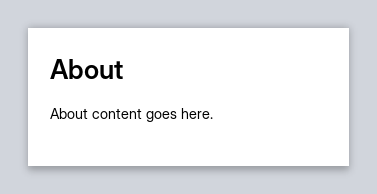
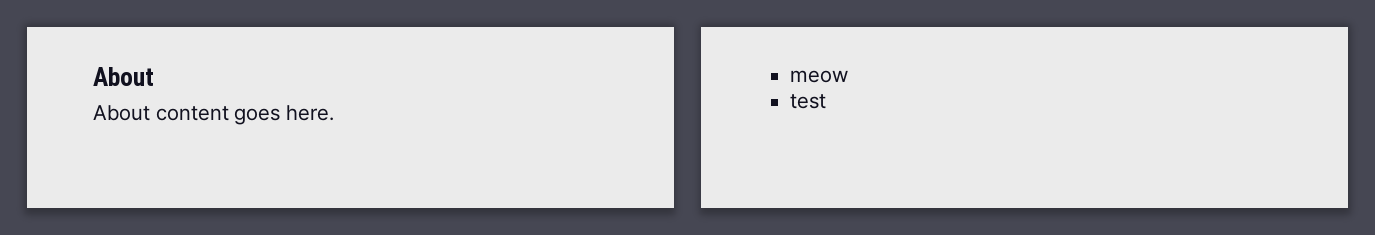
+ meow
+ test

